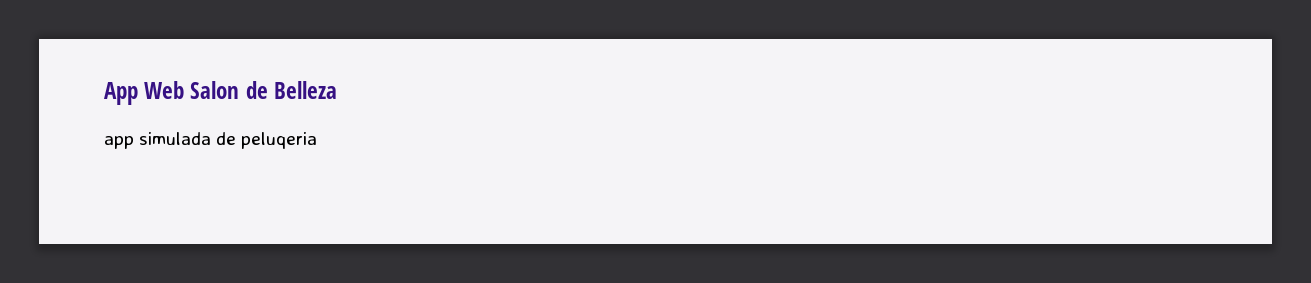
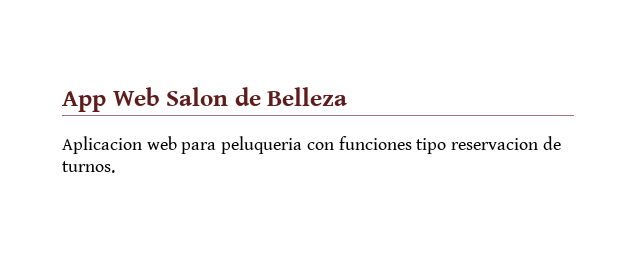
- app simulada de peluqeria
+ Aplicacion web para peluqueria con funciones tipo reservacion de turnos.

